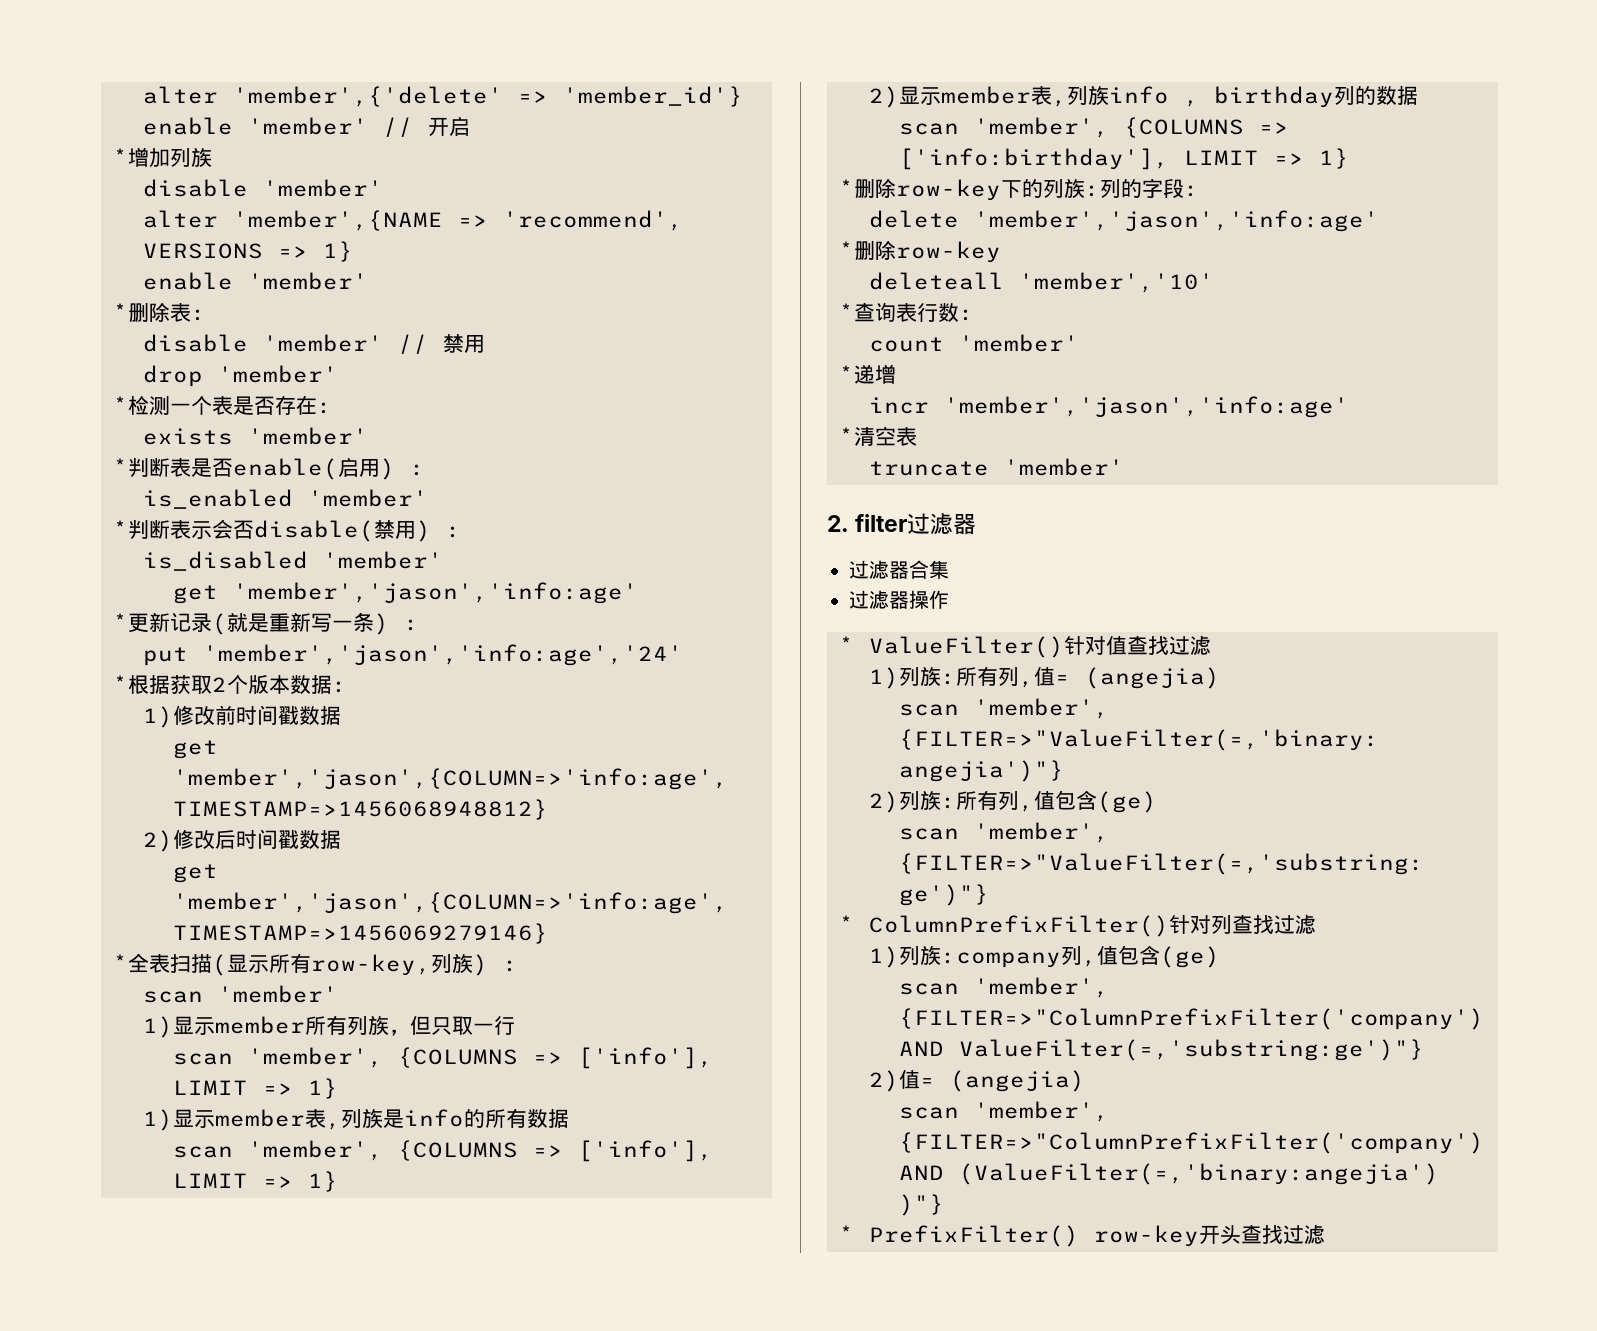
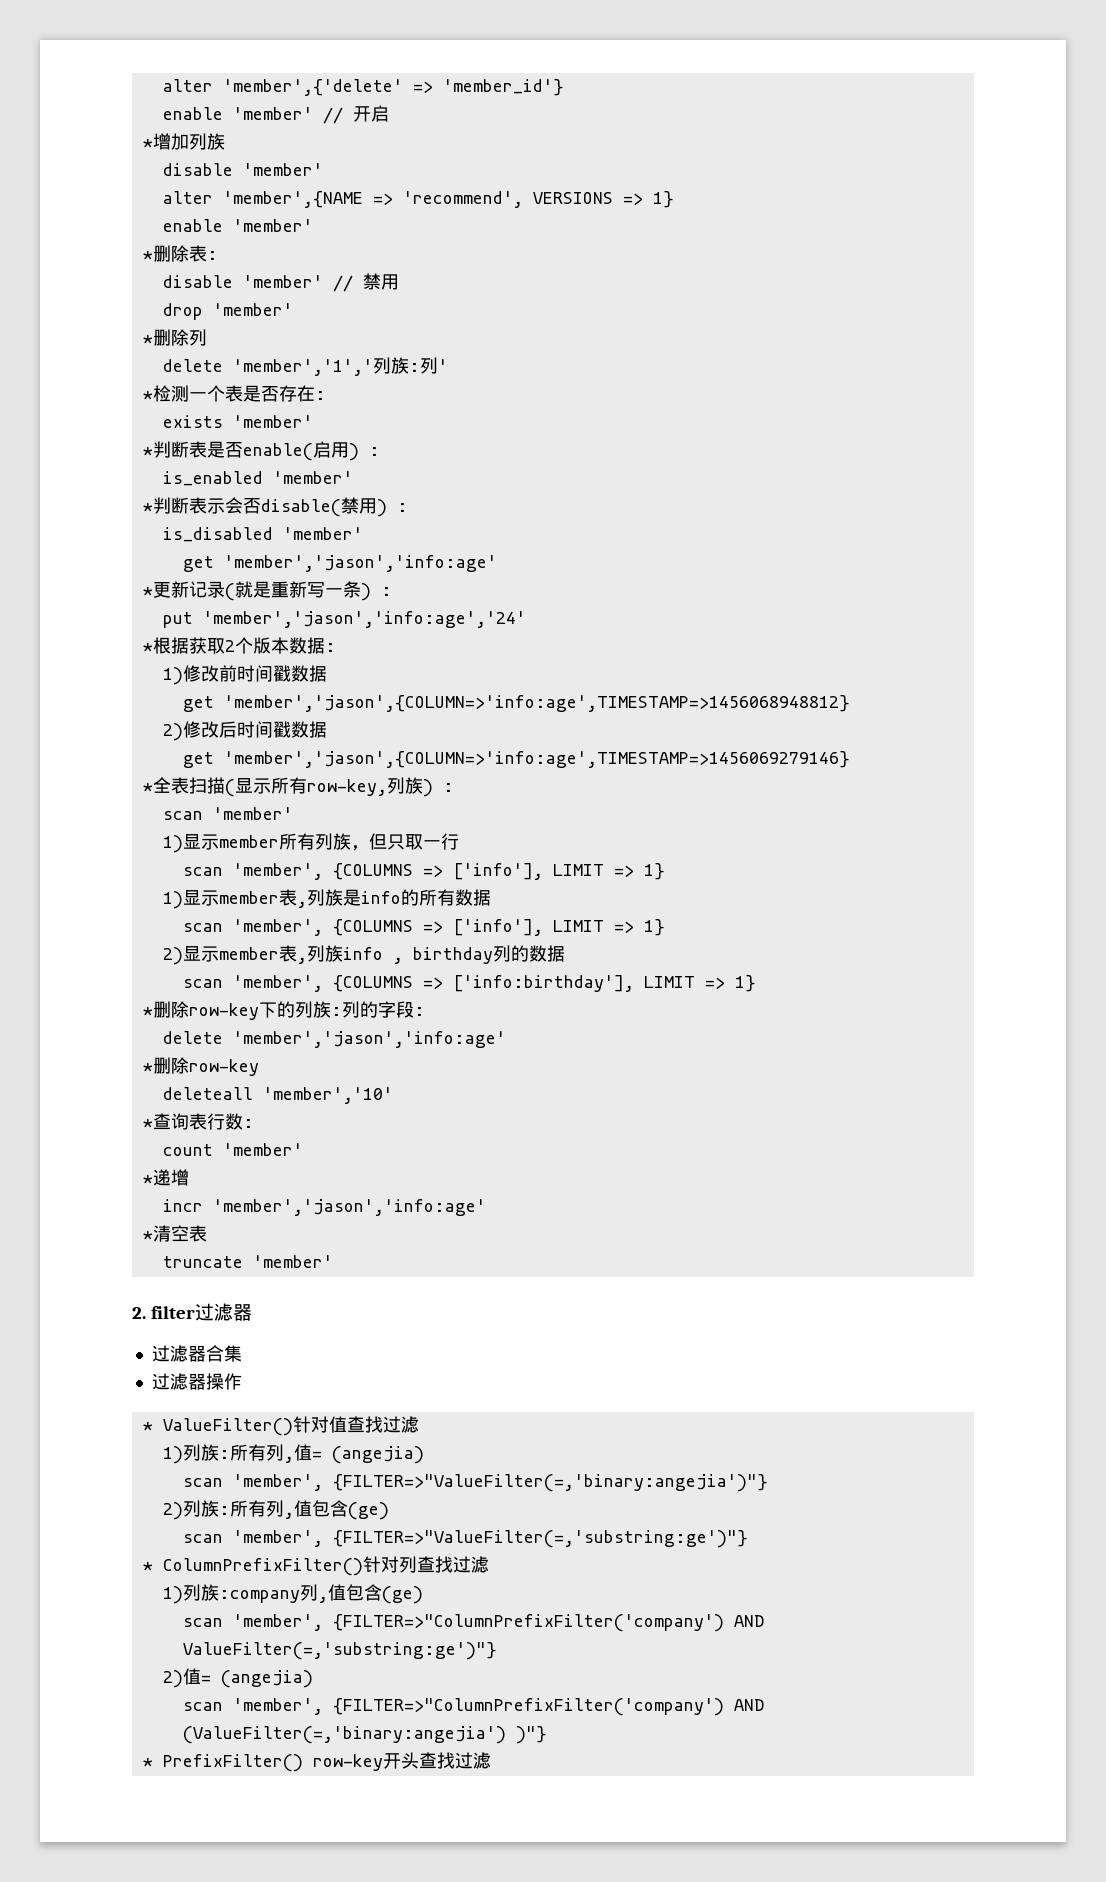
+ *删除列
+ delete 'member','1','列族:列'

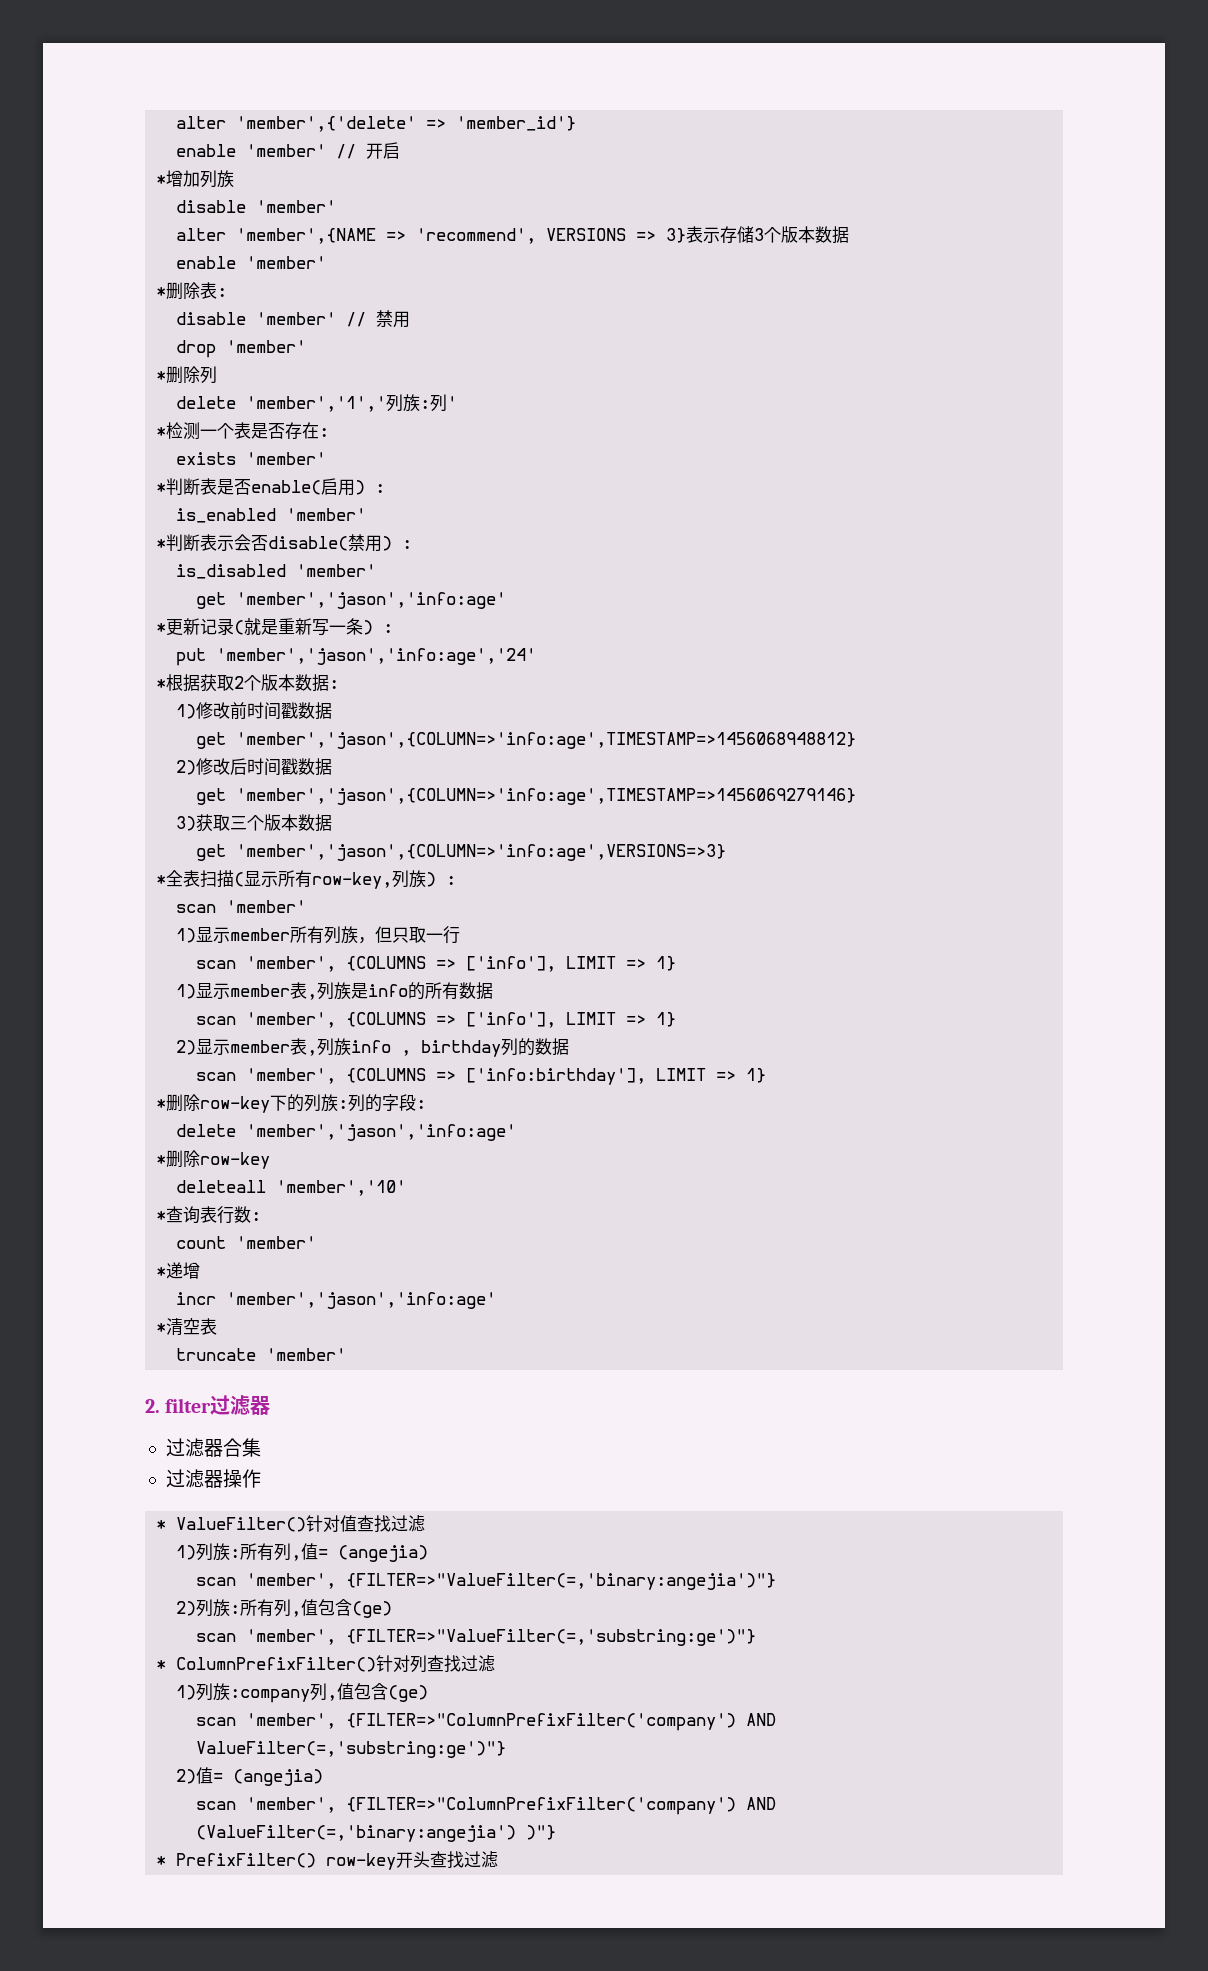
- alter 'member',{NAME => 'recommend', VERSIONS => 1}
+ alter 'member',{NAME => 'recommend', VERSIONS => 3}表示存储3个版本数据
+ 3)获取三个版本数据
+ get 'member','jason',{COLUMN=>'info:age',VERSIONS=>3}

